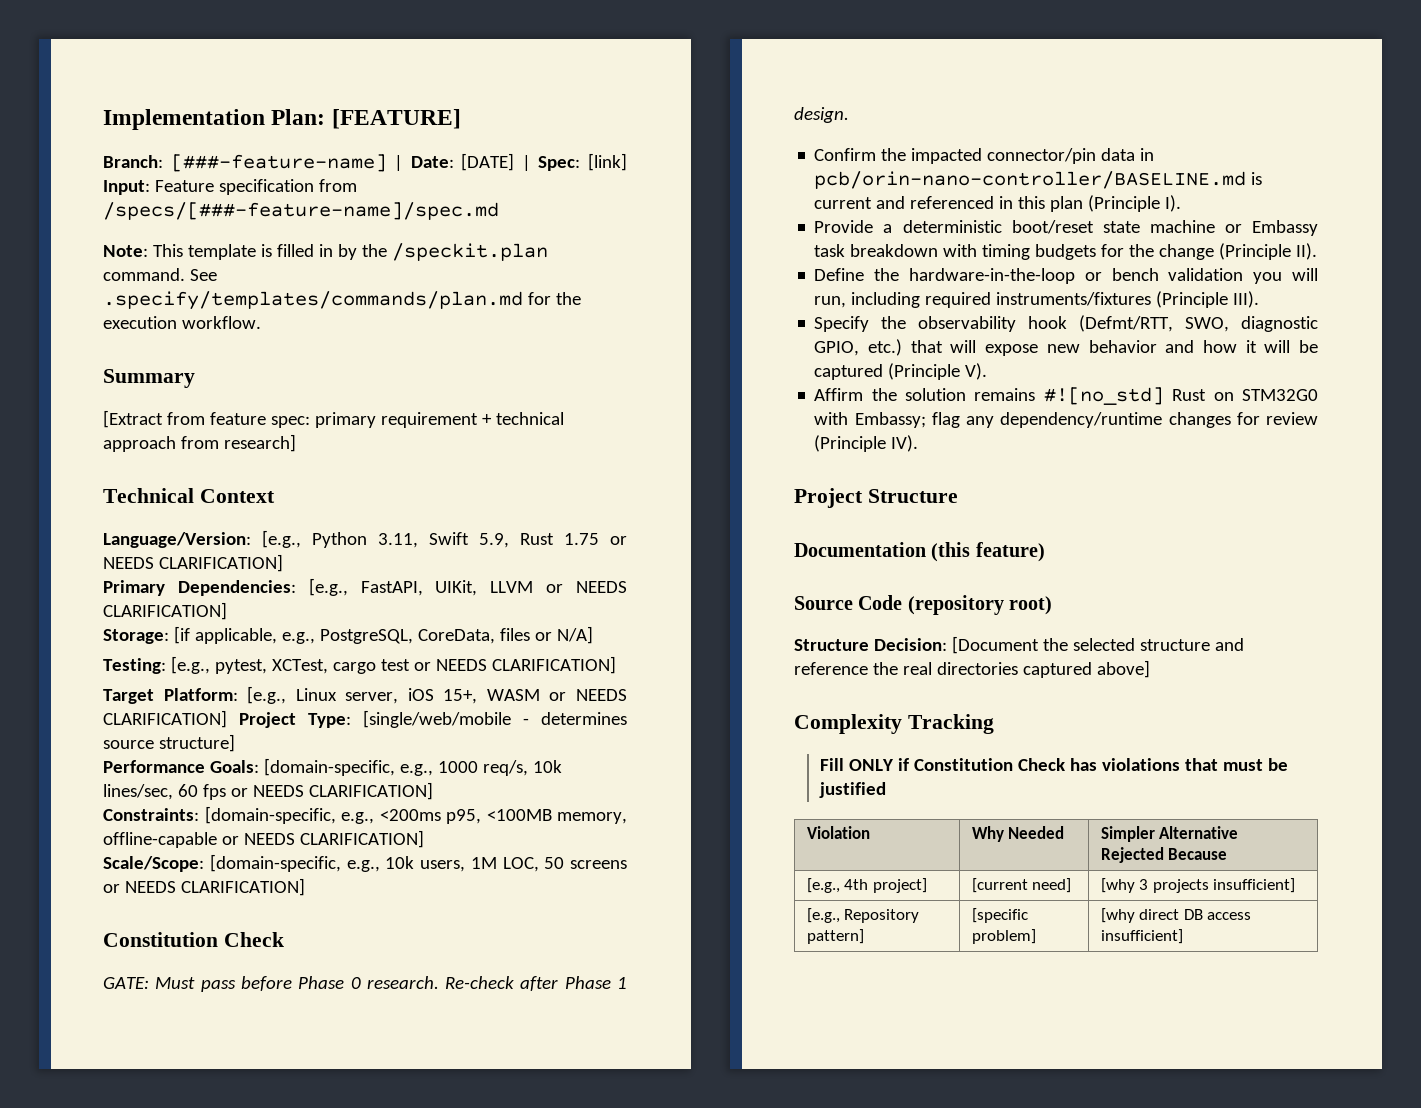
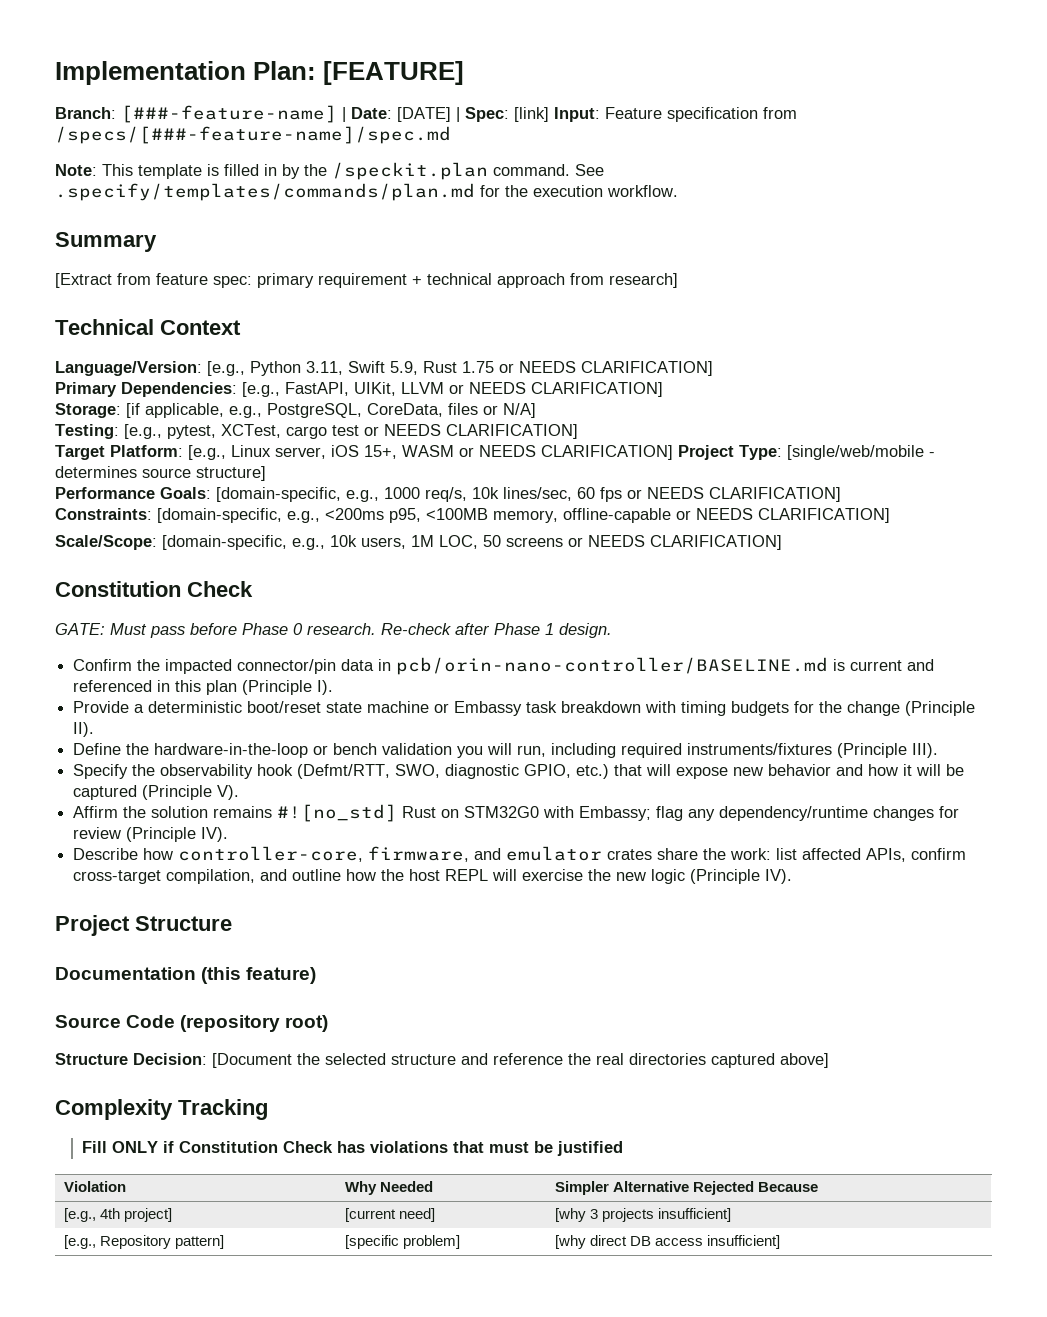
+ Describe how controller-core, firmware, and emulator crates share the work: list affected APIs, confirm cross-target compilation, and outline how the host REPL will exercise the new logic (Principle IV).

